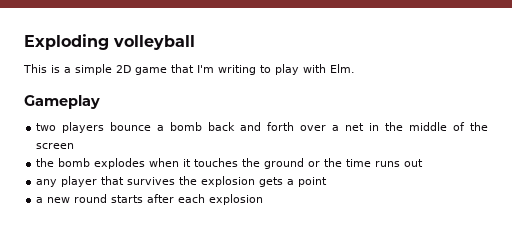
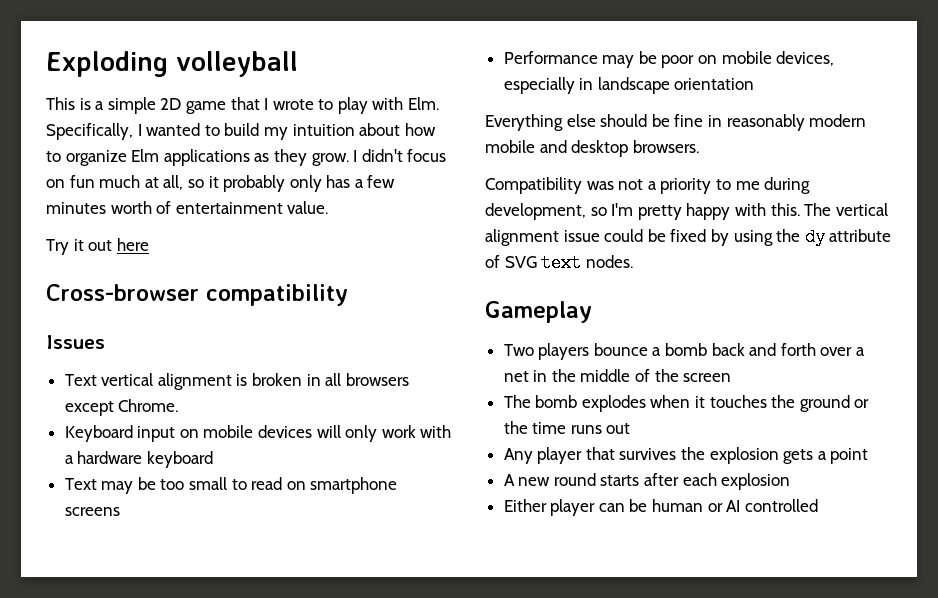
- This is a simple 2D game that I'm writing to play with Elm.
+ This is a simple 2D game that I wrote to play with Elm. Specifically, I wanted to build my intuition about how to organize Elm applications as they grow. I didn't focus on fun much at all, so it probably only has a few minutes worth of entertainment value.
+ Try it out here
+ Cross-browser compatibility
+ Issues
+ Text vertical alignment is broken in all browsers except Chrome.
+ Keyboard input on mobile devices will only work with a hardware keyboard
+ Text may be too small to read on smartphone screens
+ Performance may be poor on mobile devices, especially in landscape orientation
+ Everything else should be fine in reasonably modern mobile and desktop browsers.
+ Compatibility was not a priority to me during development, so I'm pretty happy with this. The vertical alignment issue could be fixed by using the dy attribute of SVG text nodes.
- two players bounce a bomb back and forth over a net in the middle of the screen
+ Two players bounce a bomb back and forth over a net in the middle of the screen
- the bomb explodes when it touches the ground or the time runs out
+ The bomb explodes when it touches the ground or the time runs out
- any player that survives the explosion gets a point
+ Any player that survives the explosion gets a point
- a new round starts after each explosion
+ A new round starts after each explosion
+ Either player can be human or AI controlled

